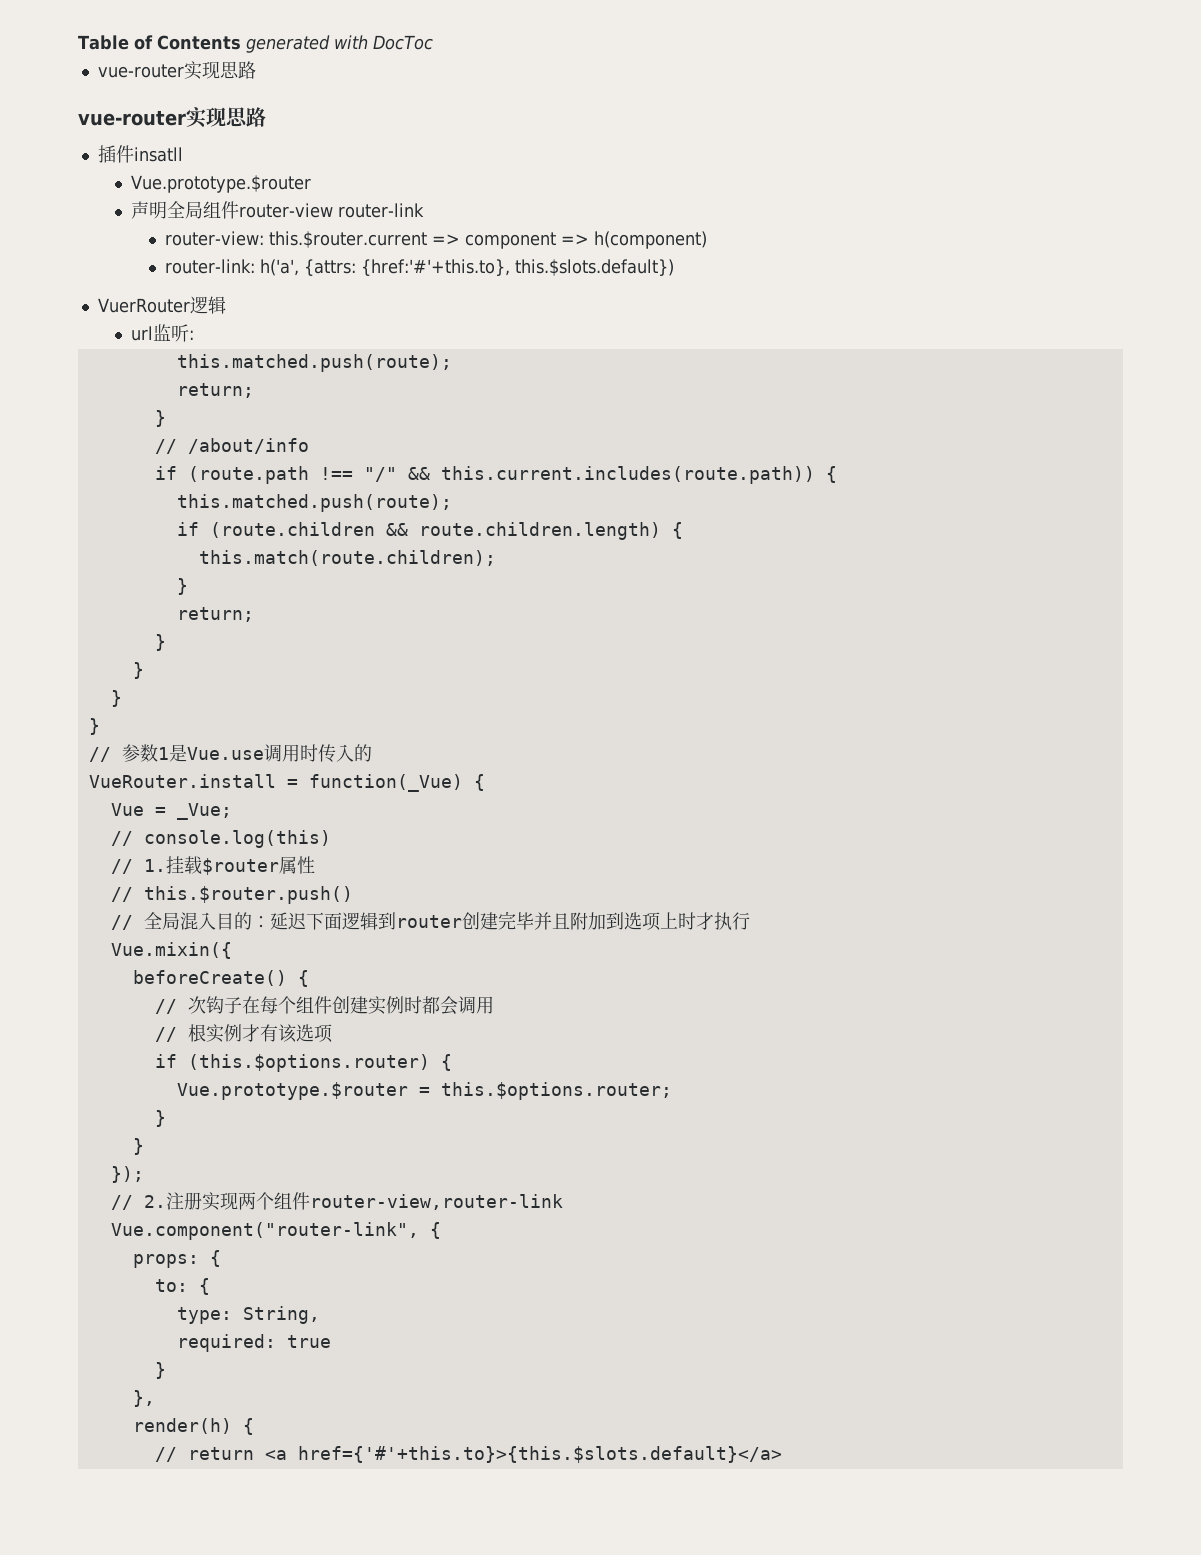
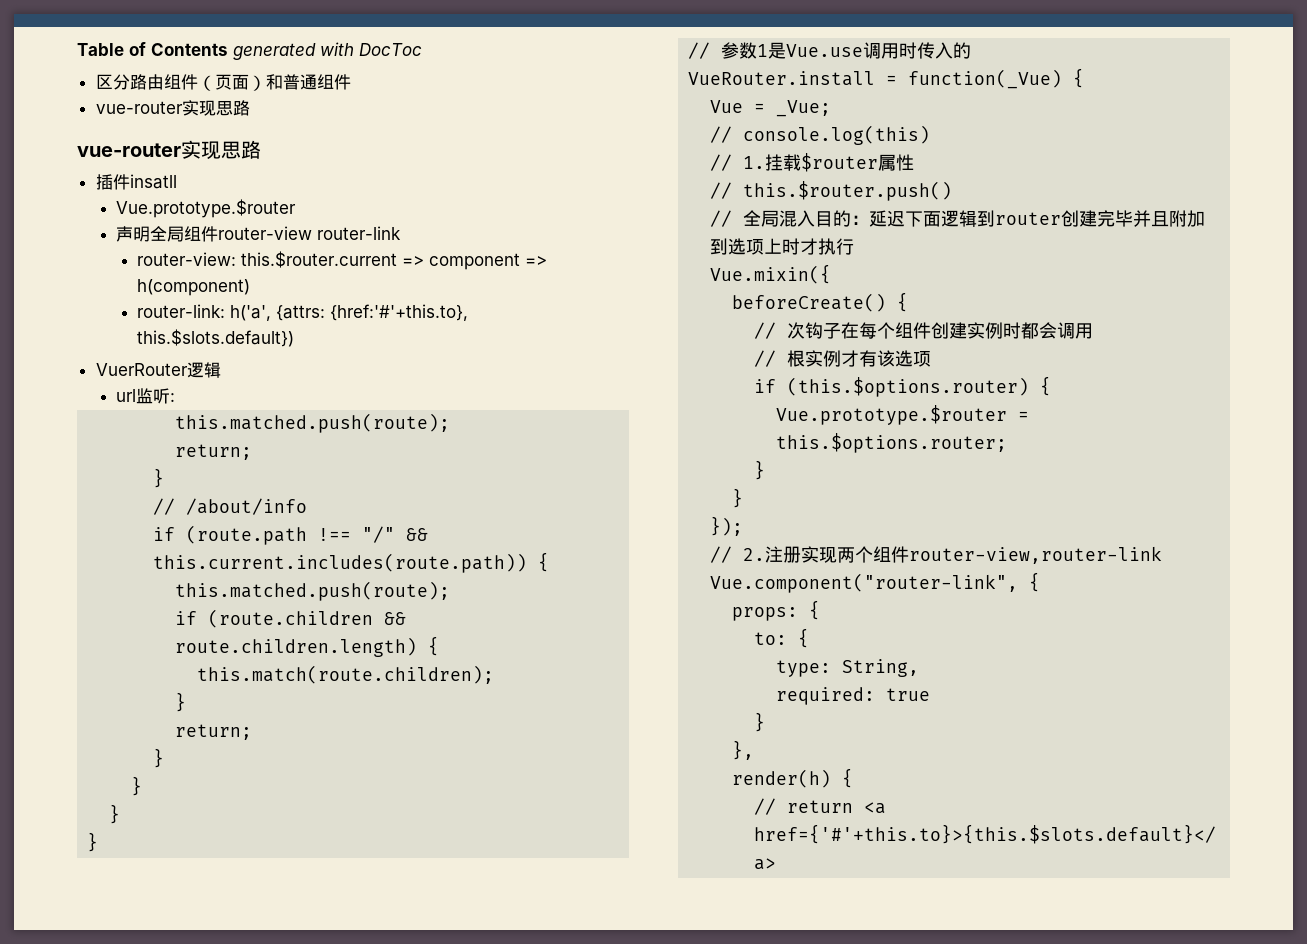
+ 区分路由组件（页面）和普通组件

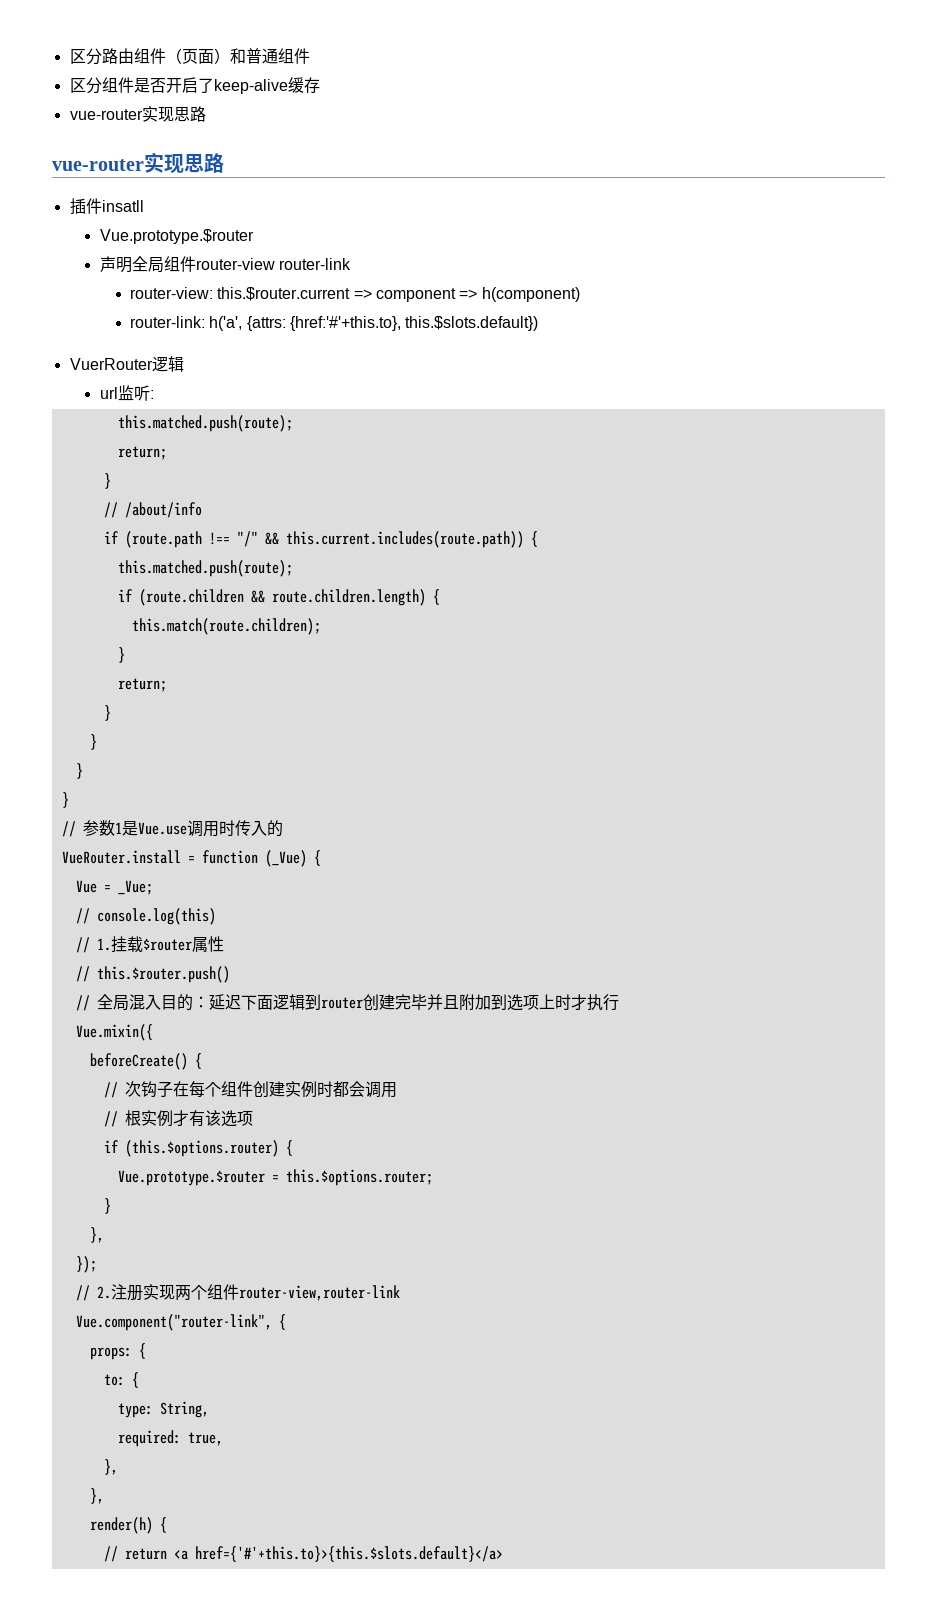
- Table of Contents generated with DocToc
+ 区分组件是否开启了keep-alive缓存
- VueRouter.install = function(_Vue) {
+ VueRouter.install = function (_Vue) {
  Vue.prototype.$router = this.$options.router;
  }
- }
+ },
- required: true
- }
+ required: true,
+ },

